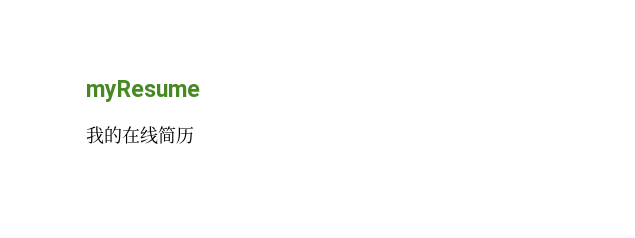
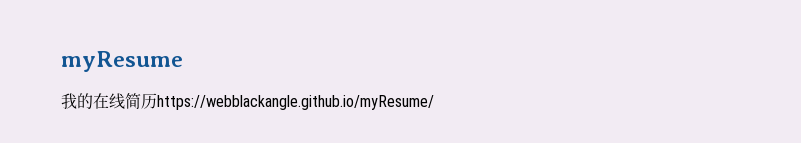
- 我的在线简历
+ 我的在线简历https://webblackangle.github.io/myResume/

